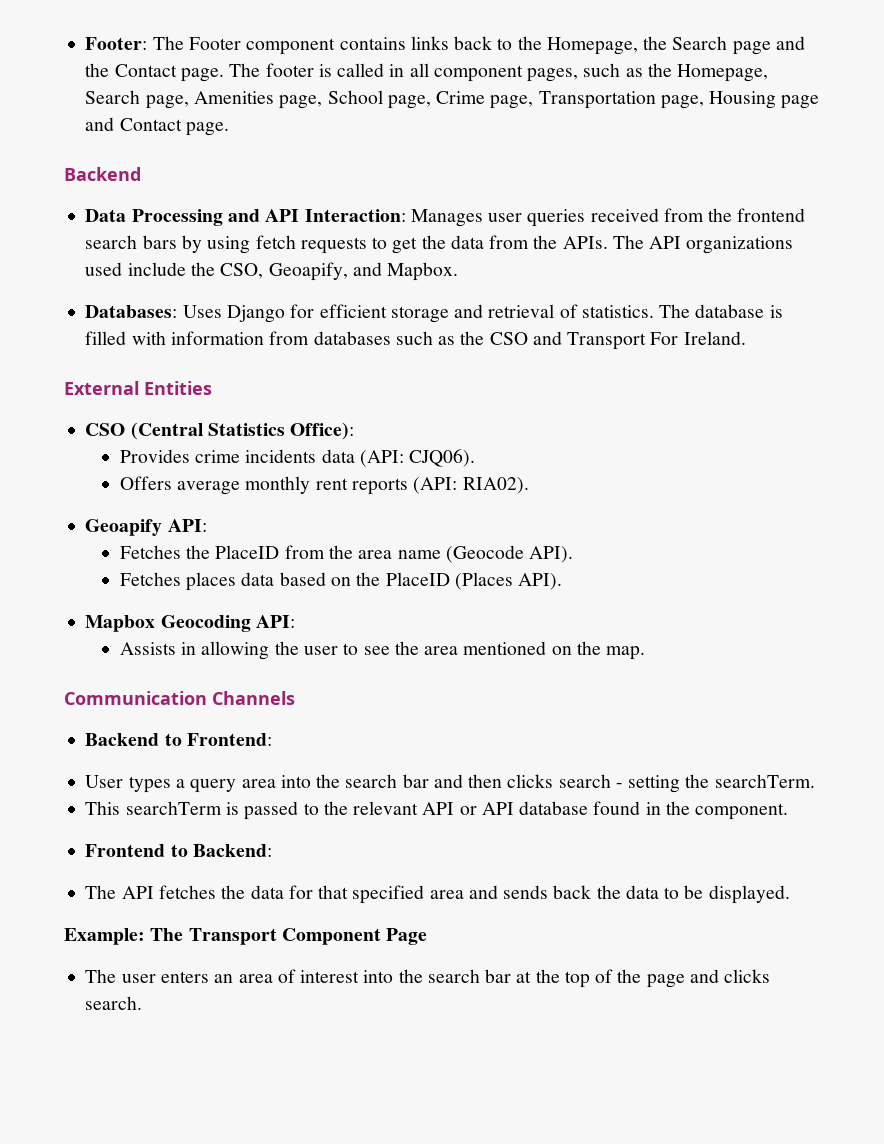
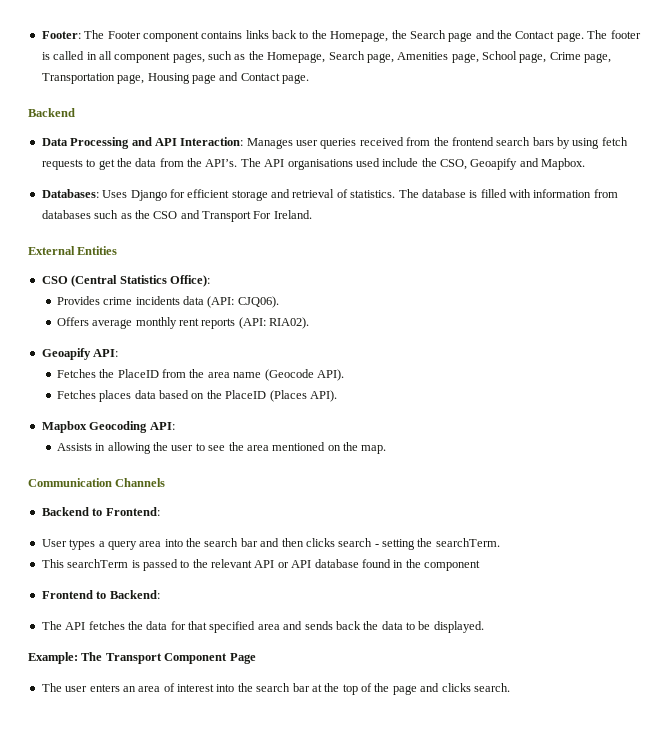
- Data Processing and API Interaction: Manages user queries received from the frontend search bars by using fetch requests to get the data from the APIs. The API organizations used include the CSO, Geoapify, and Mapbox.
+ Data Processing and API Interaction: Manages user queries received from the frontend search bars by using fetch requests to get the data from the API’s. The API organisations used include the CSO, Geoapify and Mapbox.
- This searchTerm is passed to the relevant API or API database found in the component.
+ This searchTerm is passed to the relevant API or API database found in the component

